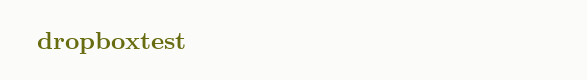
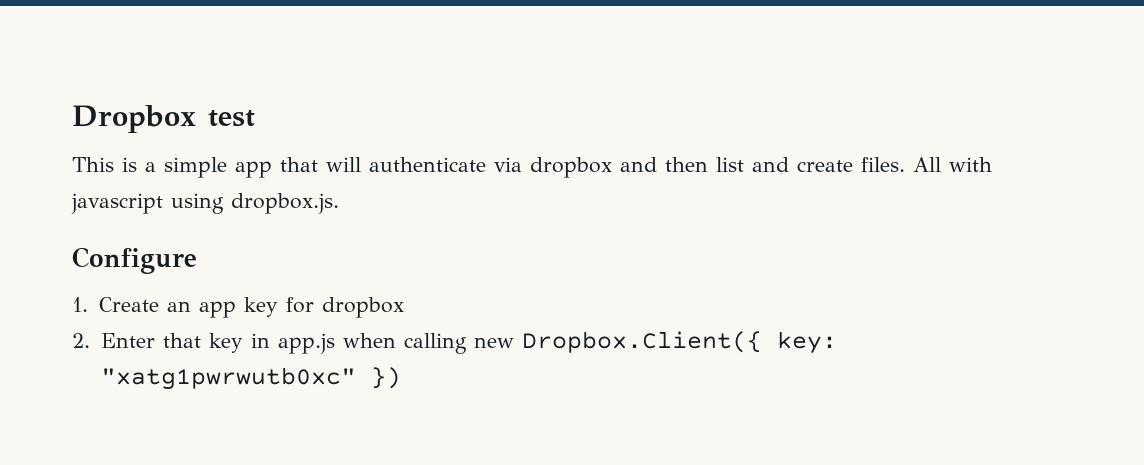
- dropboxtest
+ Dropbox test
+ This is a simple app that will authenticate via dropbox and then list and create files. All with javascript using dropbox.js.
+ Configure
+ 1. Create an app key for dropbox
+ 2. Enter that key in app.js when calling new Dropbox.Client({ key: "xatg1pwrwutb0xc" })

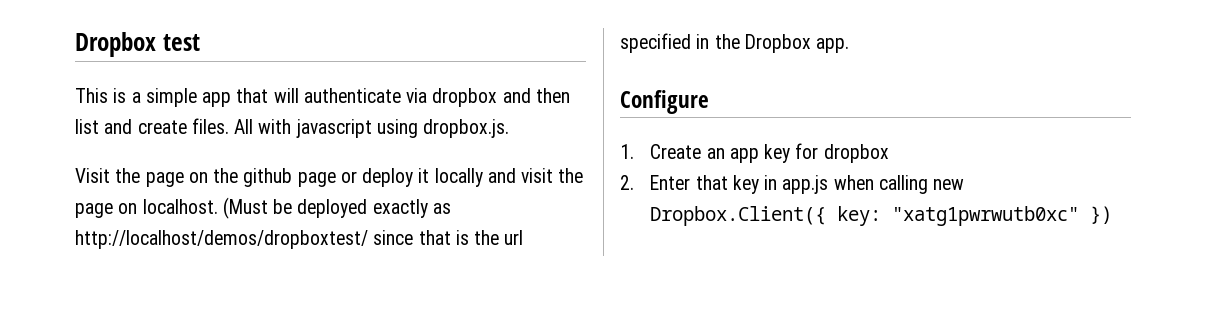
+ Visit the page on the github page or deploy it locally and visit the page on localhost. (Must be deployed exactly as http://localhost/demos/dropboxtest/ since that is the url specified in the Dropbox app.

